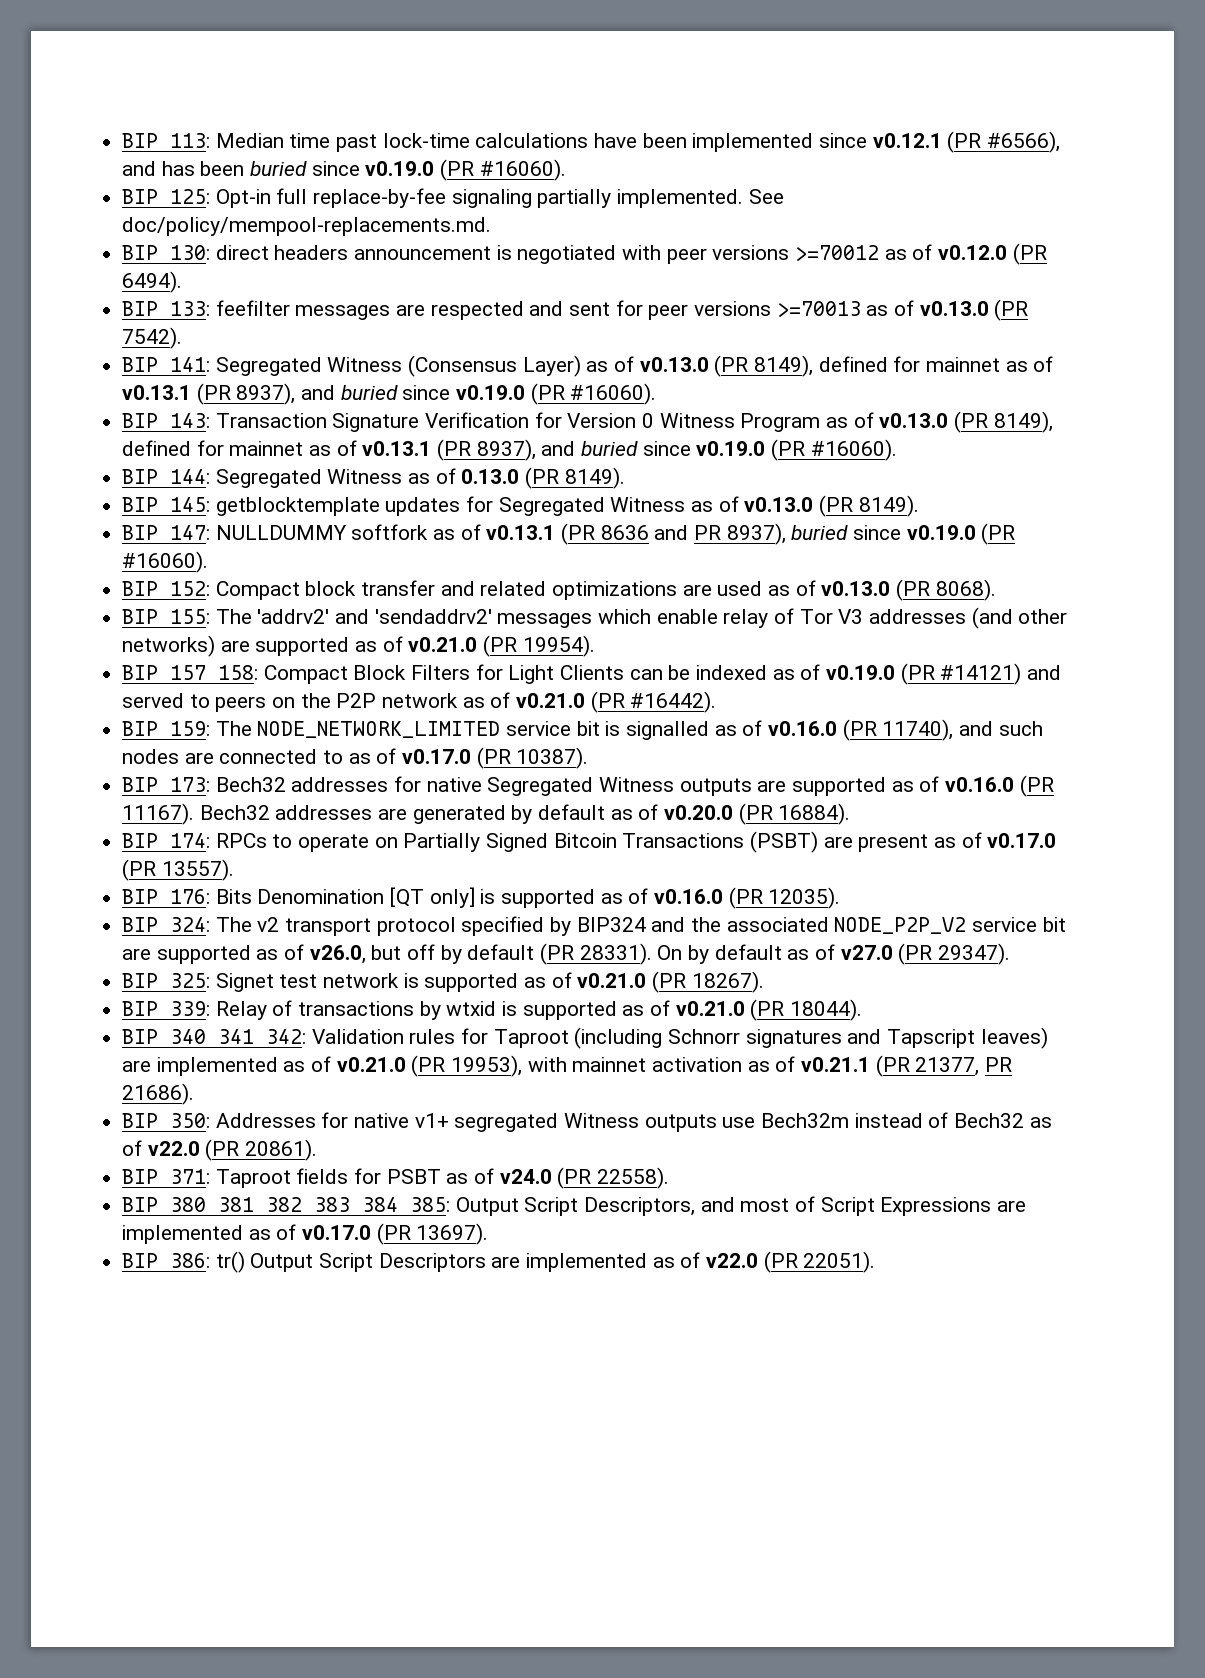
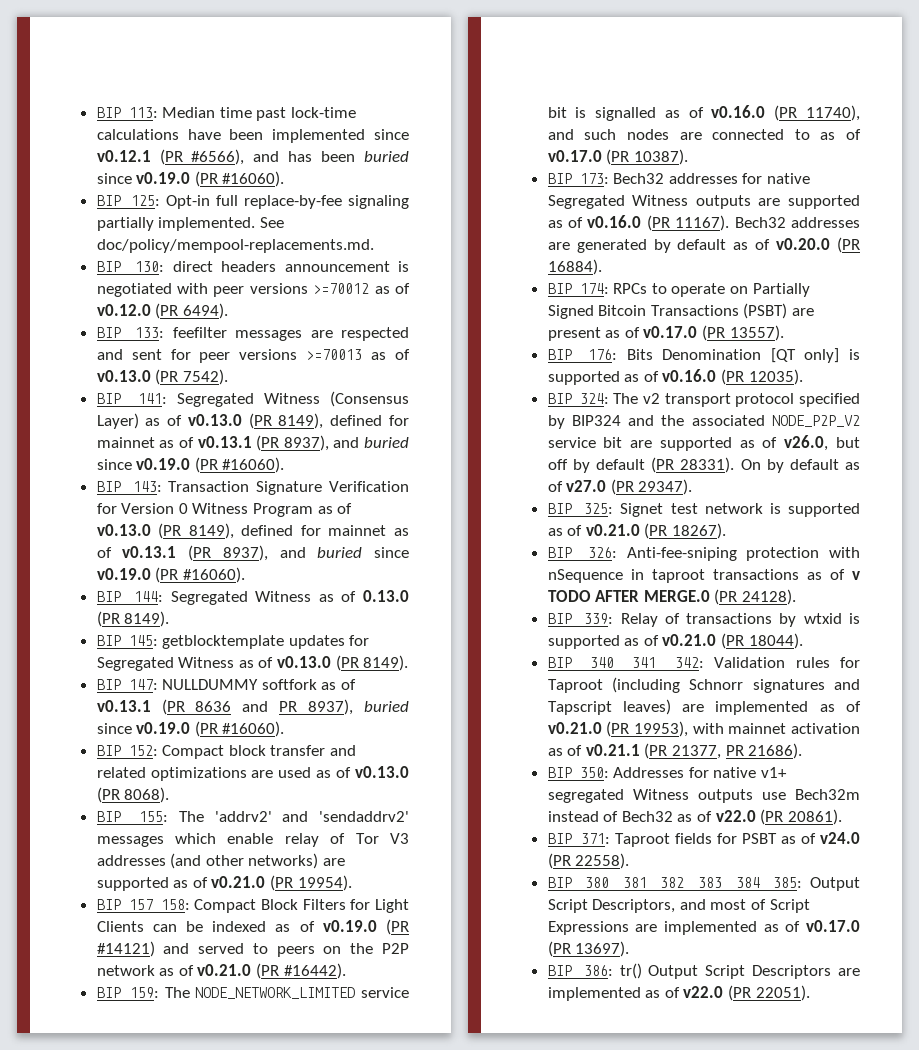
+ BIP 326: Anti-fee-sniping protection with nSequence in taproot transactions as of v TODO AFTER MERGE.0 (PR 24128).

